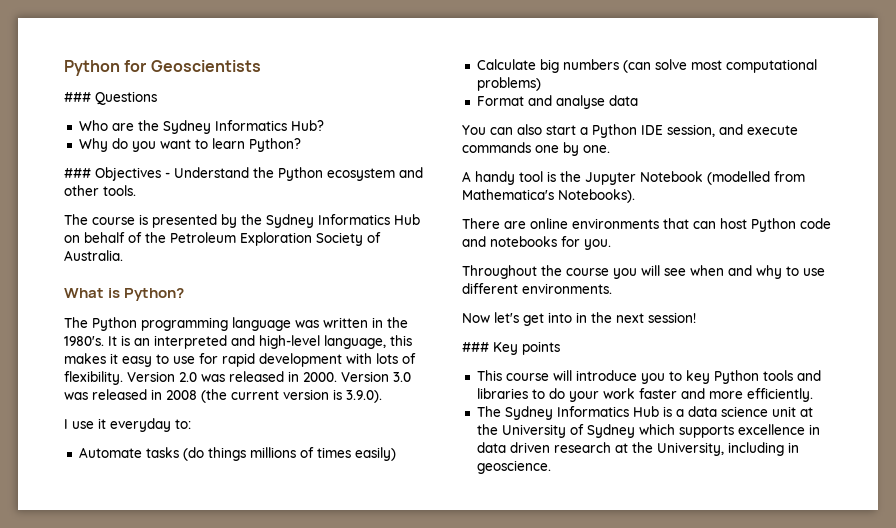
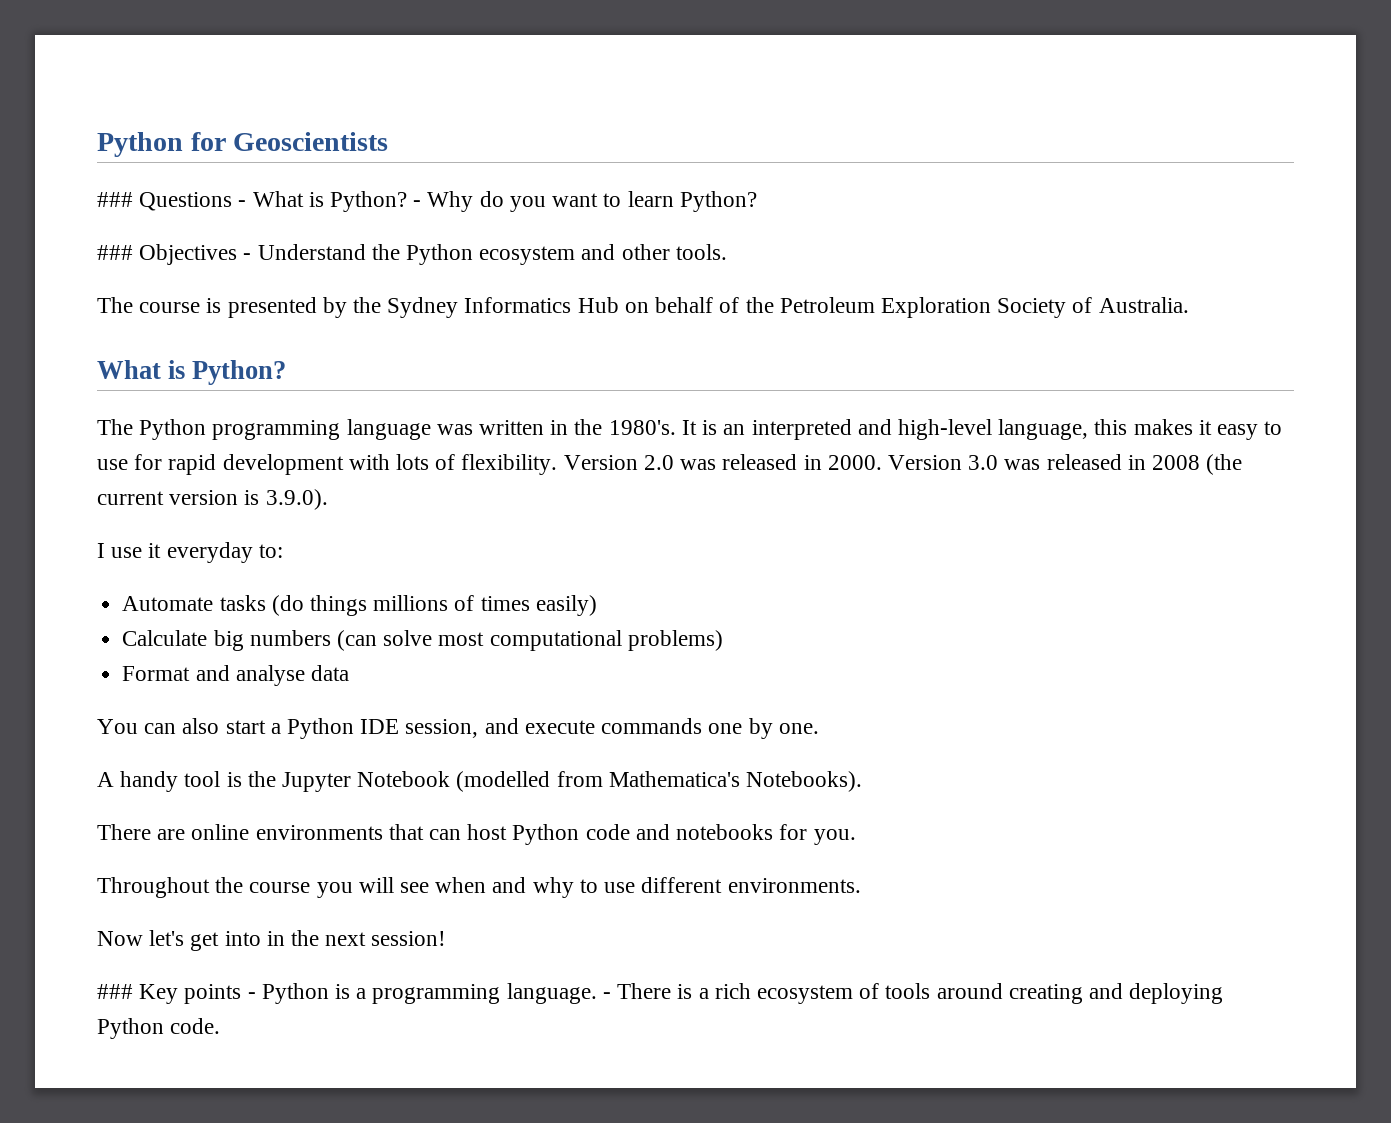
- ### Questions
- Who are the Sydney Informatics Hub?
- Why do you want to learn Python?
+ ### Questions - What is Python? - Why do you want to learn Python?
- ### Key points
- This course will introduce you to key Python tools and libraries to do your work faster and more efficiently.
- The Sydney Informatics Hub is a data science unit at the University of Sydney which supports excellence in data driven research at the University, including in geoscience.
+ ### Key points - Python is a programming language. - There is a rich ecosystem of tools around creating and deploying Python code.

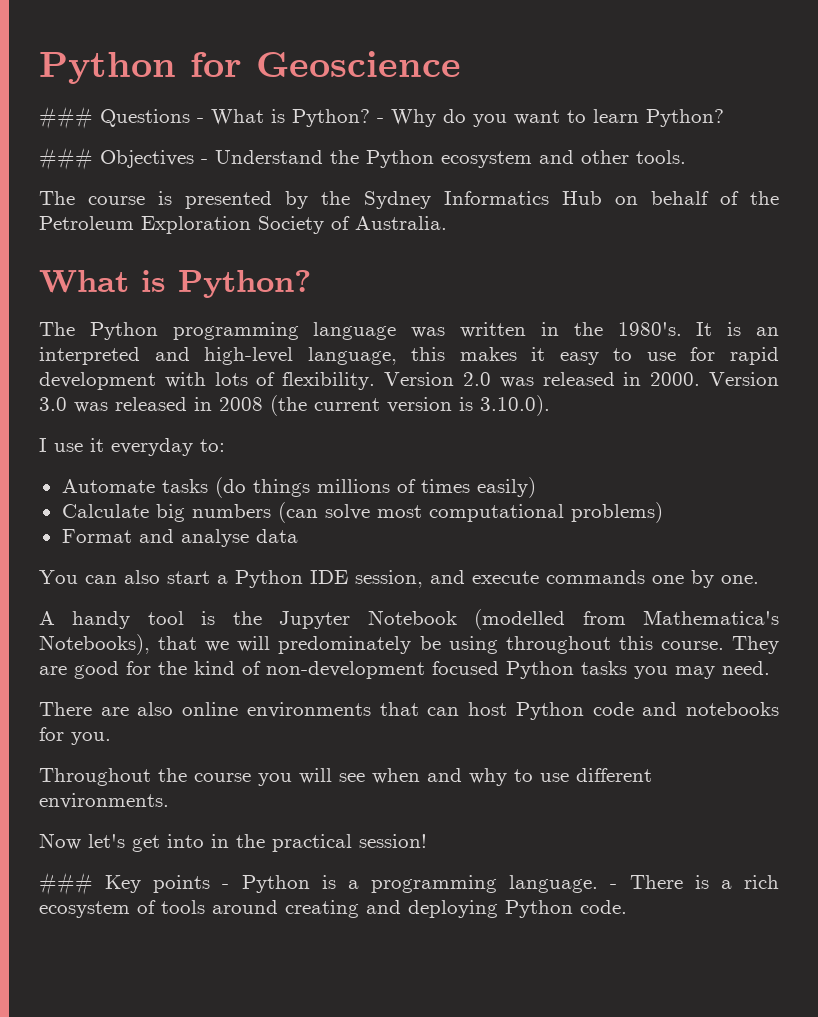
- Python for Geoscientists
+ Python for Geoscience
- Version 3.0 was released in 2008 (the current version is 3.9.0).
+ Version 3.0 was released in 2008 (the current version is 3.10.0).
- A handy tool is the Jupyter Notebook (modelled from Mathematica's Notebooks).
+ A handy tool is the Jupyter Notebook (modelled from Mathematica's Notebooks), that we will predominately be using throughout this course. They are good for the kind of non-development focused Python tasks you may need.
- There are online environments that can host Python code and notebooks for you.
+ There are also online environments that can host Python code and notebooks for you.
- Now let's get into in the next session!
+ Now let's get into in the practical session!

